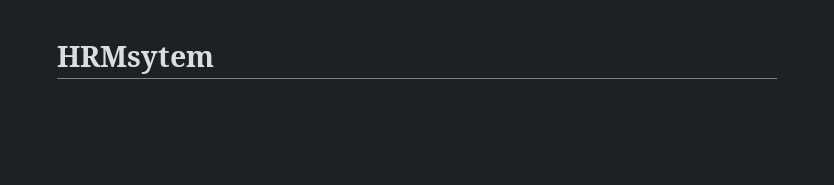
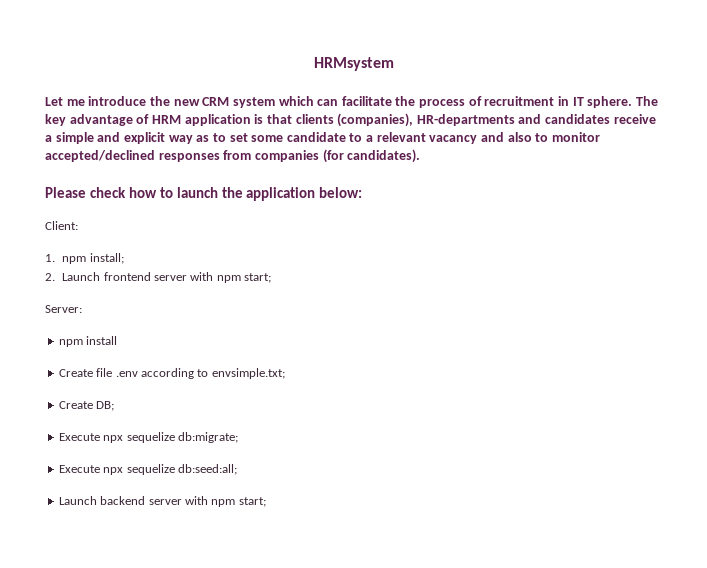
- HRMsytem
+ HRMsystem
+ Let me introduce the new CRM system which can facilitate the process of recruitment in IT sphere. The key advantage of HRM application is that clients (companies), HR-departments and candidates receive a simple and explicit way as to set some candidate to a relevant vacancy and also to monitor accepted/declined responses from companies (for candidates).
+ Please check how to launch the application below:
+ Client:
+ 1. npm install;
+ 2. Launch frontend server with npm start;
+ Server:
+ npm install
+ Create file .env according to envsimple.txt;
+ Create DB;
+ Execute npx sequelize db:migrate;
+ Execute npx sequelize db:seed:all;
+ Launch backend server with npm start;

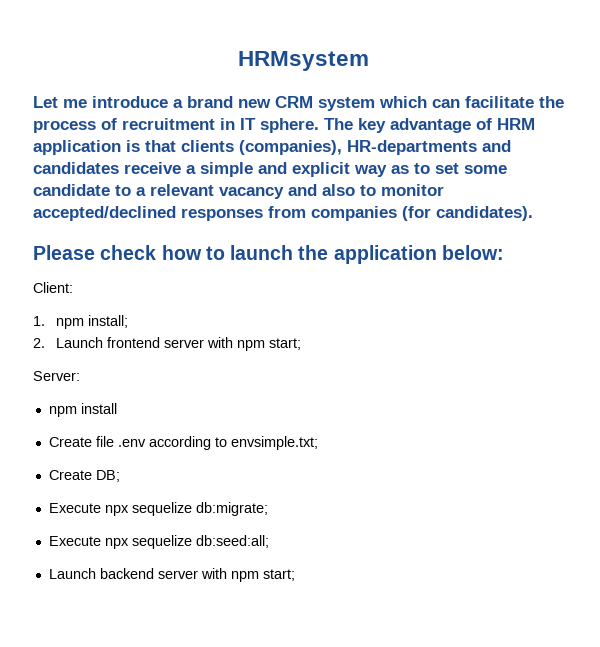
- Let me introduce the new CRM system which can facilitate the process of recruitment in IT sphere.
+ Let me introduce a brand new CRM system which can facilitate the process of recruitment in IT sphere.

